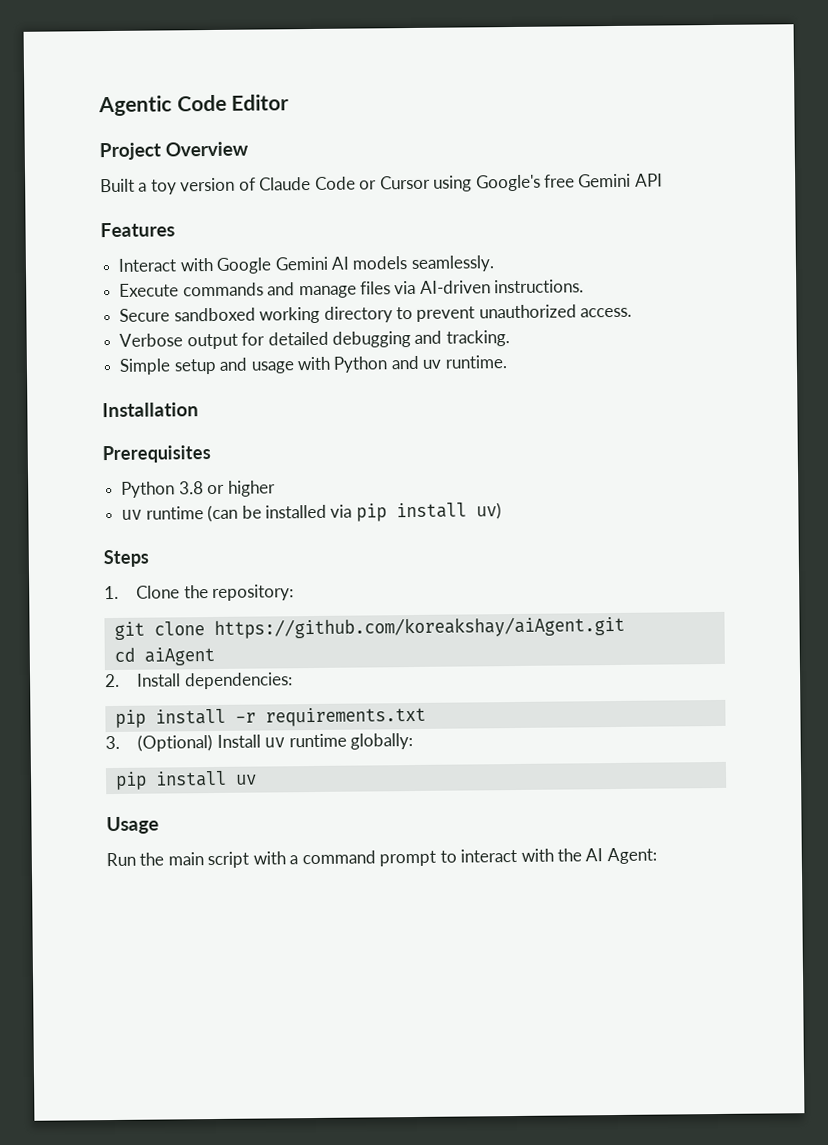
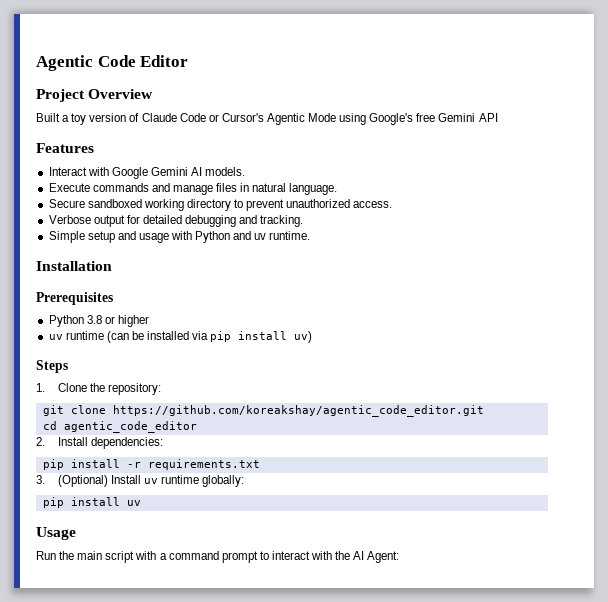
- Built a toy version of Claude Code or Cursor using Google's free Gemini API
+ Built a toy version of Claude Code or Cursor's Agentic Mode using Google's free Gemini API
- Interact with Google Gemini AI models seamlessly.
+ Interact with Google Gemini AI models.
- Execute commands and manage files via AI-driven instructions.
+ Execute commands and manage files in natural language.
- git clone https://github.com/koreakshay/aiAgent.git
+ git clone https://github.com/koreakshay/agentic_code_editor.git
- cd aiAgent
+ cd agentic_code_editor

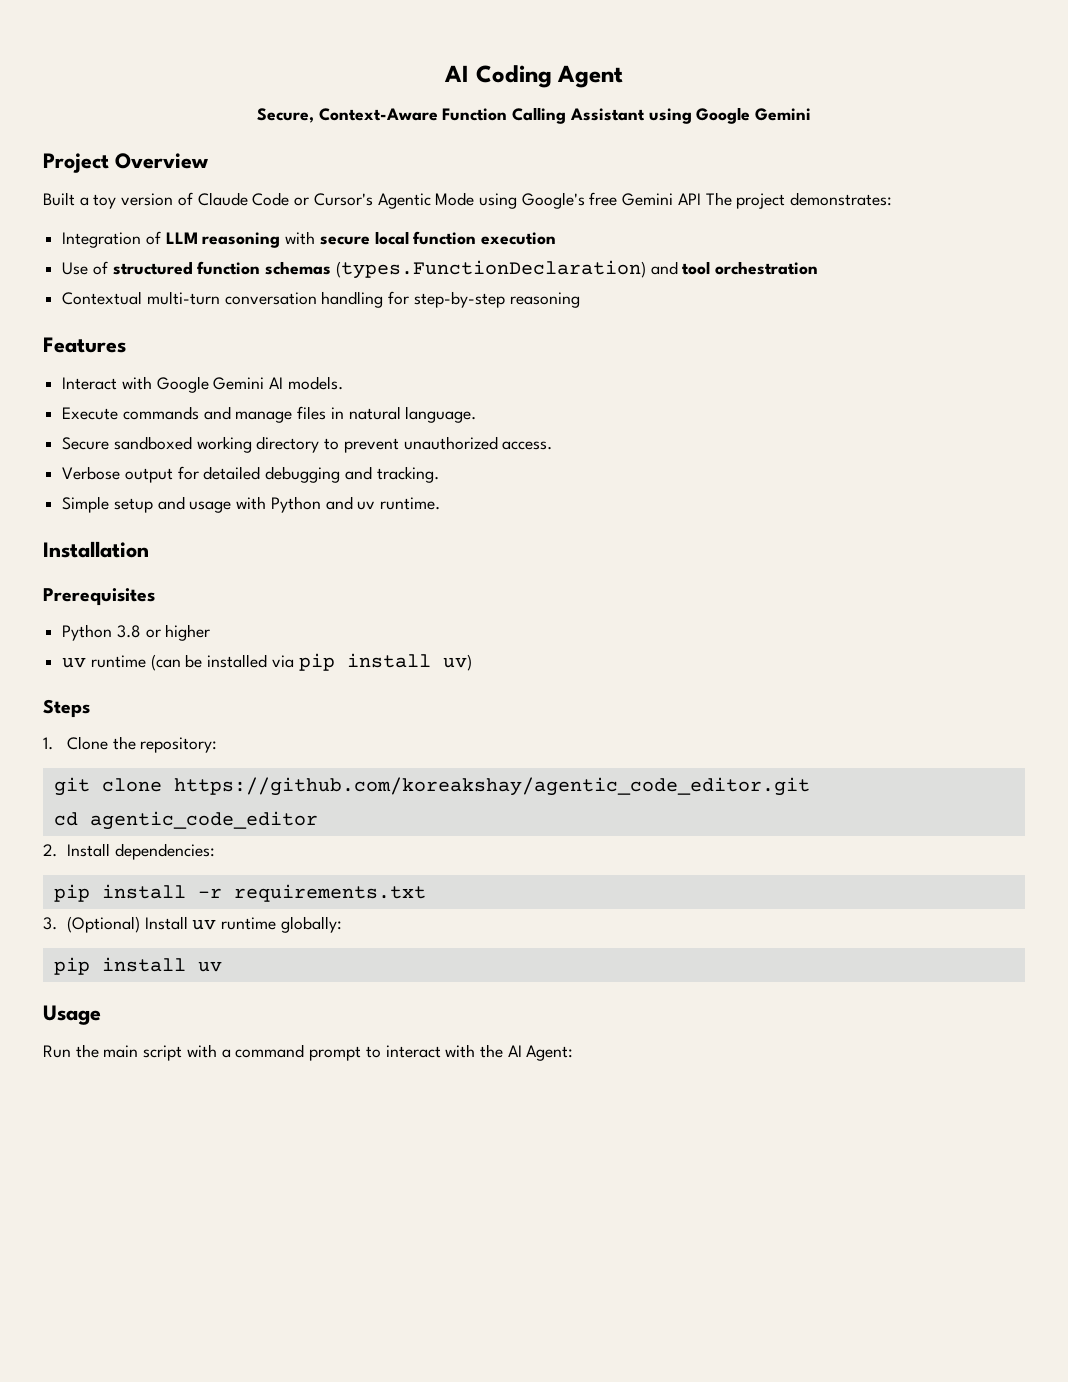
- Agentic Code Editor
+ AI Coding Agent
+ Secure, Context-Aware Function Calling Assistant using Google Gemini
- Built a toy version of Claude Code or Cursor's Agentic Mode using Google's free Gemini API
+ Built a toy version of Claude Code or Cursor's Agentic Mode using Google's free Gemini API The project demonstrates:
+ Integration of LLM reasoning with secure local function execution
+ Use of structured function schemas (types.FunctionDeclaration) and tool orchestration
+ Contextual multi-turn conversation handling for step-by-step reasoning

